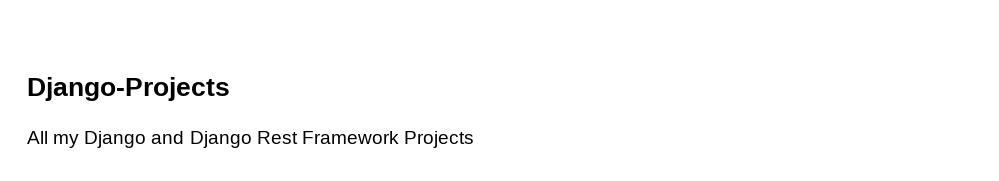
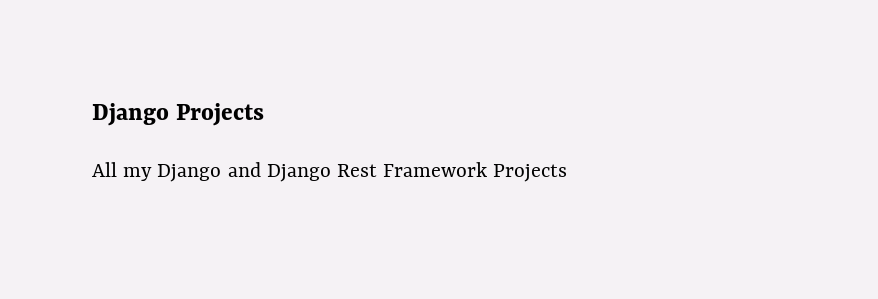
- Django-Projects
+ Django Projects

